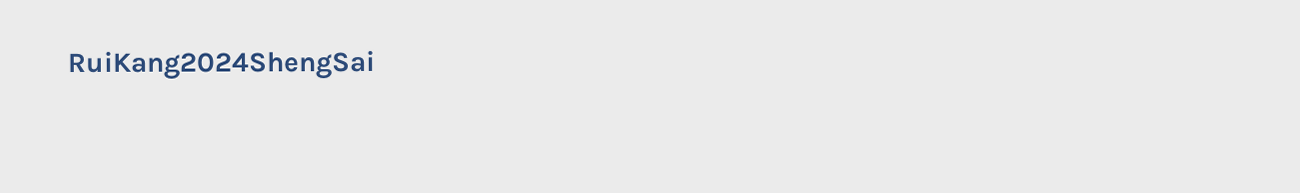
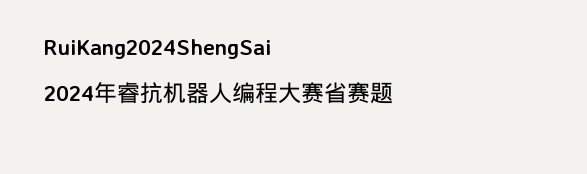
+ 2024年睿抗机器人编程大赛省赛题

